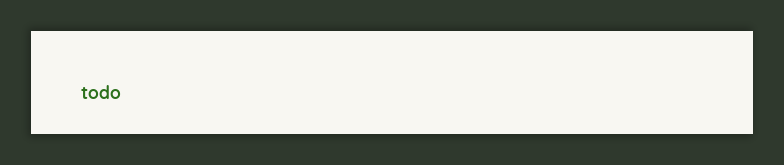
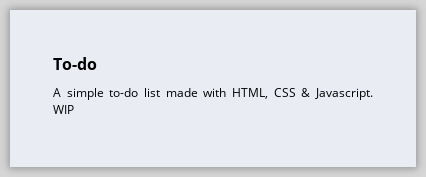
- todo
+ To-do
+ A simple to-do list made with HTML, CSS & Javascript. WIP

